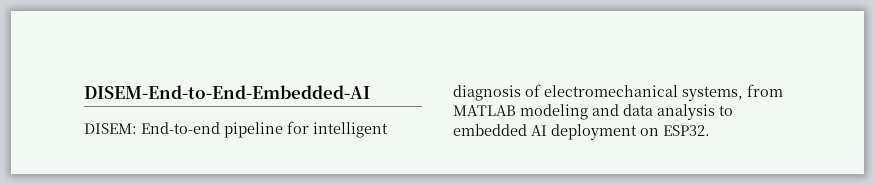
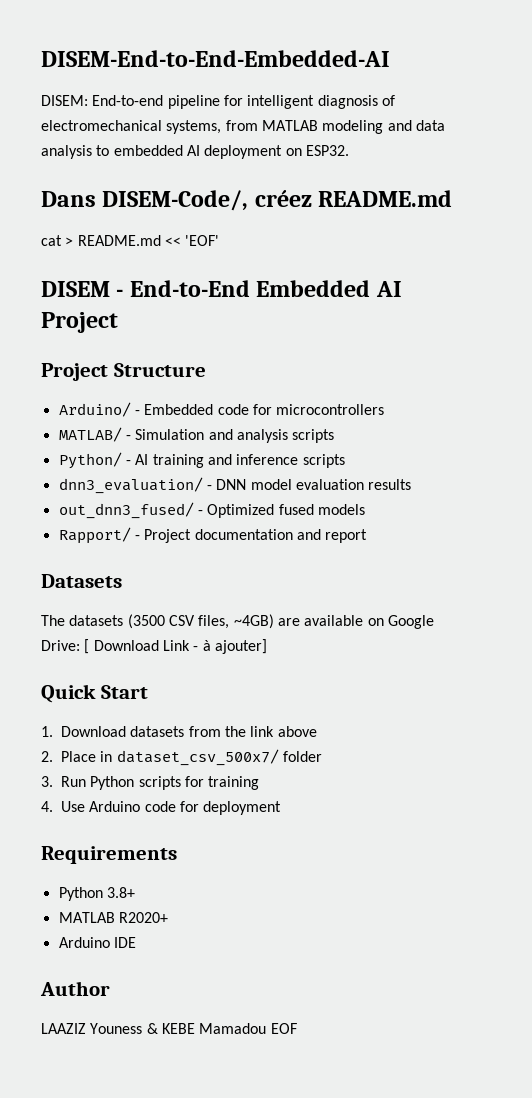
+ Dans DISEM-Code/, créez README.md
+ cat > README.md << 'EOF'
+ DISEM - End-to-End Embedded AI Project
+ Project Structure
+ Arduino/ - Embedded code for microcontrollers
+ MATLAB/ - Simulation and analysis scripts
+ Python/ - AI training and inference scripts
+ dnn3_evaluation/ - DNN model evaluation results
+ out_dnn3_fused/ - Optimized fused models
+ Rapport/ - Project documentation and report
+ Datasets
+ The datasets (3500 CSV files, ~4GB) are available on Google Drive: [ Download Link - à ajouter]
+ Quick Start
+ 1. Download datasets from the link above
+ 2. Place in dataset_csv_500x7/ folder
+ 3. Run Python scripts for training
+ 4. Use Arduino code for deployment
+ Requirements
+ Python 3.8+
+ MATLAB R2020+
+ Arduino IDE
+ Author
+ LAAZIZ Youness & KEBE Mamadou EOF

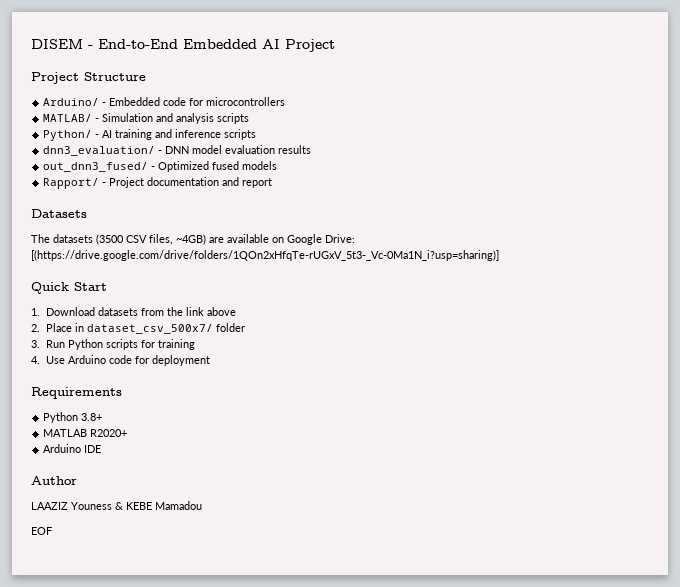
- DISEM-End-to-End-Embedded-AI
- DISEM: End-to-end pipeline for intelligent diagnosis of electromechanical systems, from MATLAB modeling and data analysis to embedded AI deployment on ESP32.
- Dans DISEM-Code/, créez README.md
- cat > README.md << 'EOF'
- The datasets (3500 CSV files, ~4GB) are available on Google Drive: [ Download Link - à ajouter]
+ The datasets (3500 CSV files, ~4GB) are available on Google Drive: [(https://drive.google.com/drive/folders/1QOn2xHfqTe-rUGxV_5t3-_Vc-0Ma1N_i?usp=sharing)]
- LAAZIZ Youness & KEBE Mamadou EOF
+ LAAZIZ Youness & KEBE Mamadou
+ EOF

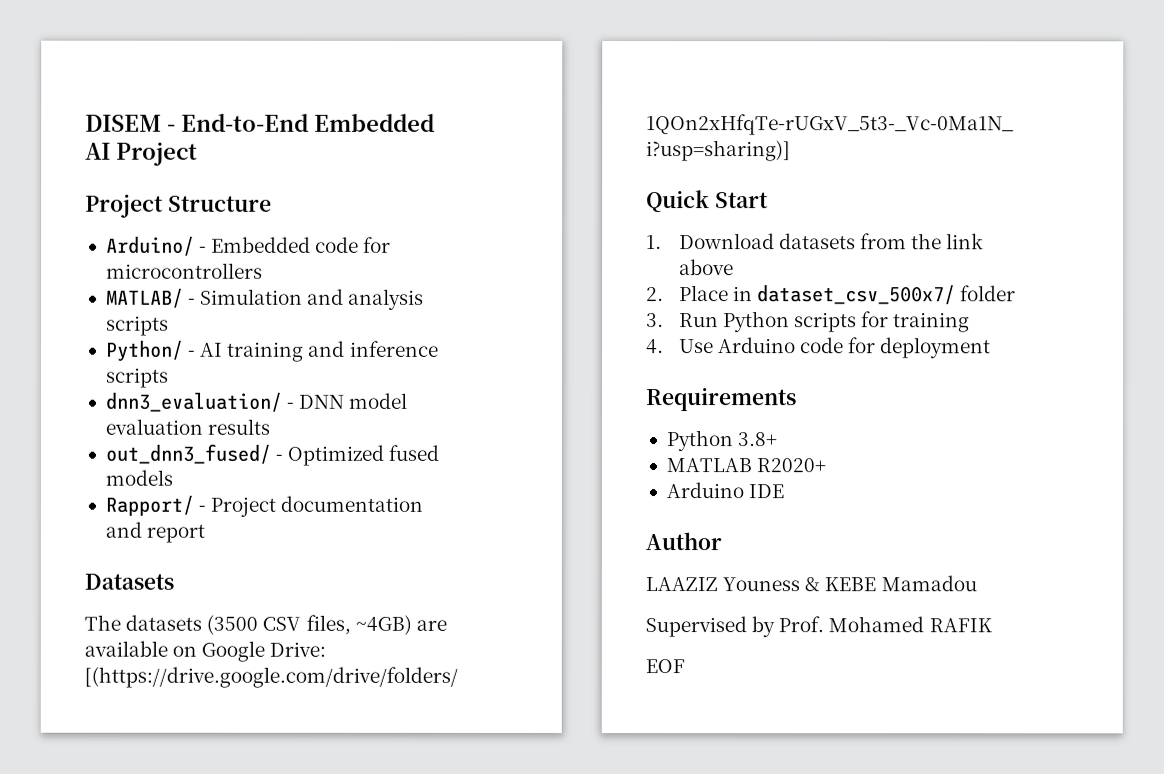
+ Supervised by Prof. Mohamed RAFIK

